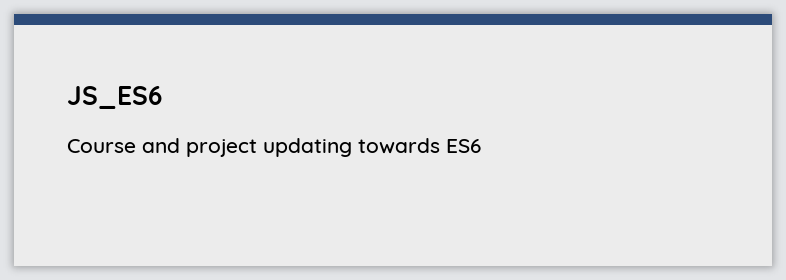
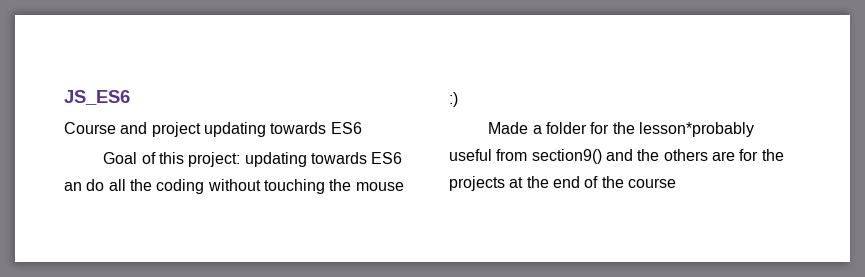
+ Goal of this project: updating towards ES6 an do all the coding without touching the mouse :)
+ Made a folder for the lesson*probably useful from section9() and the others are for the projects at the end of the course

